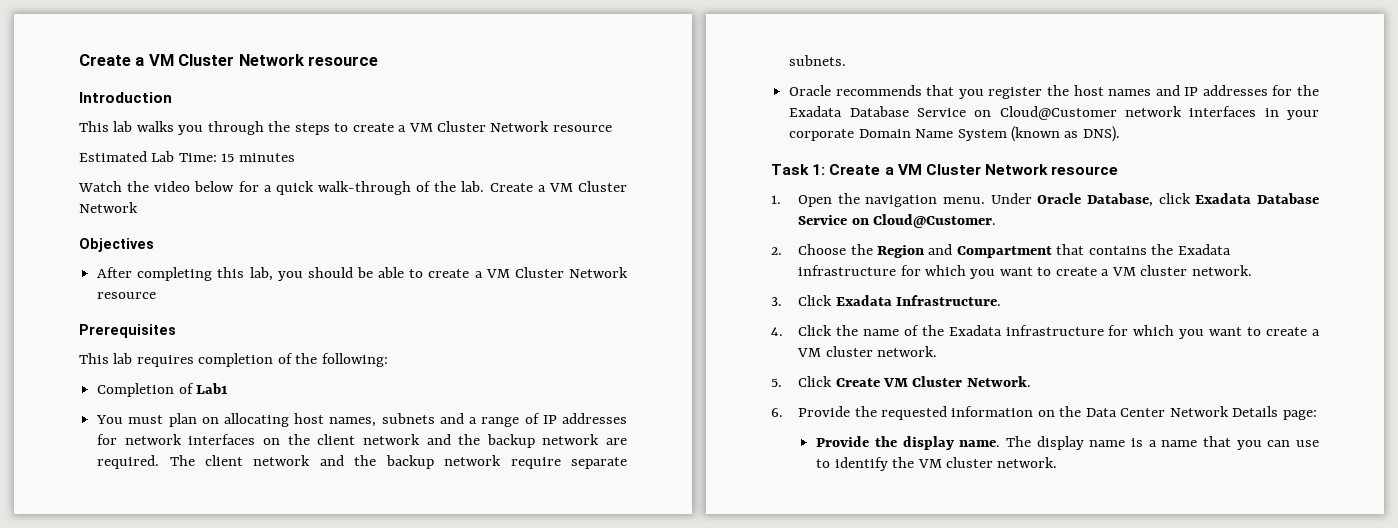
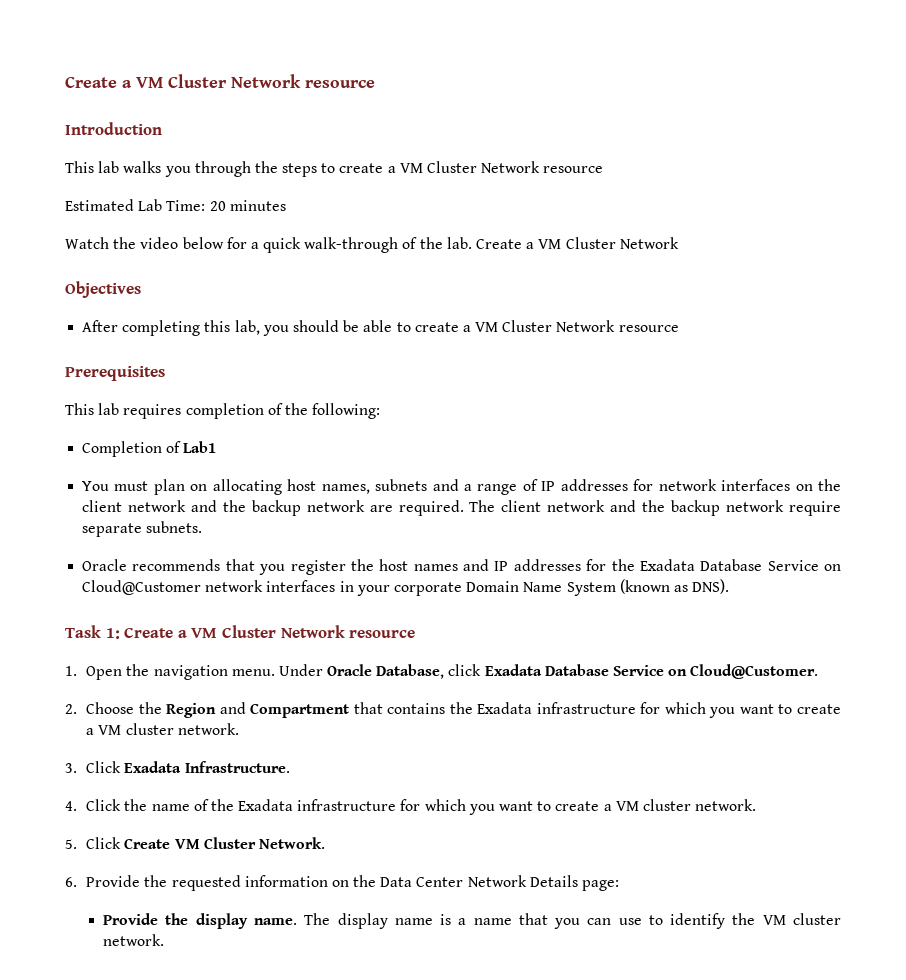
- Estimated Lab Time: 15 minutes
+ Estimated Lab Time: 20 minutes

